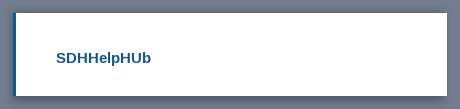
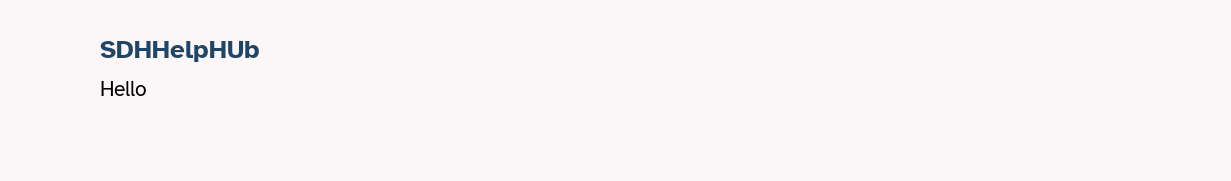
+ Hello

